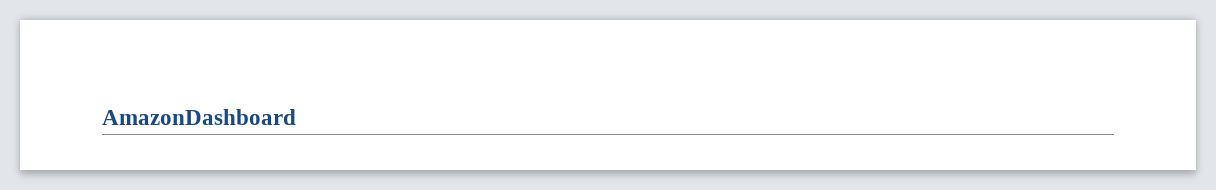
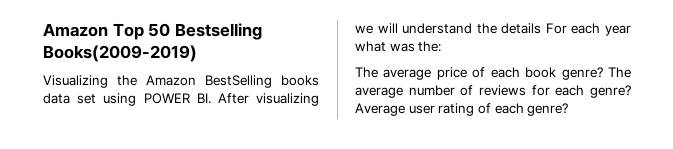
- AmazonDashboard
+ Amazon Top 50 Bestselling Books(2009-2019)
+ Visualizing the Amazon BestSelling books data set using POWER BI. After visualizing we will understand the details For each year what was the:
+ The average price of each book genre? The average number of reviews for each genre? Average user rating of each genre?

